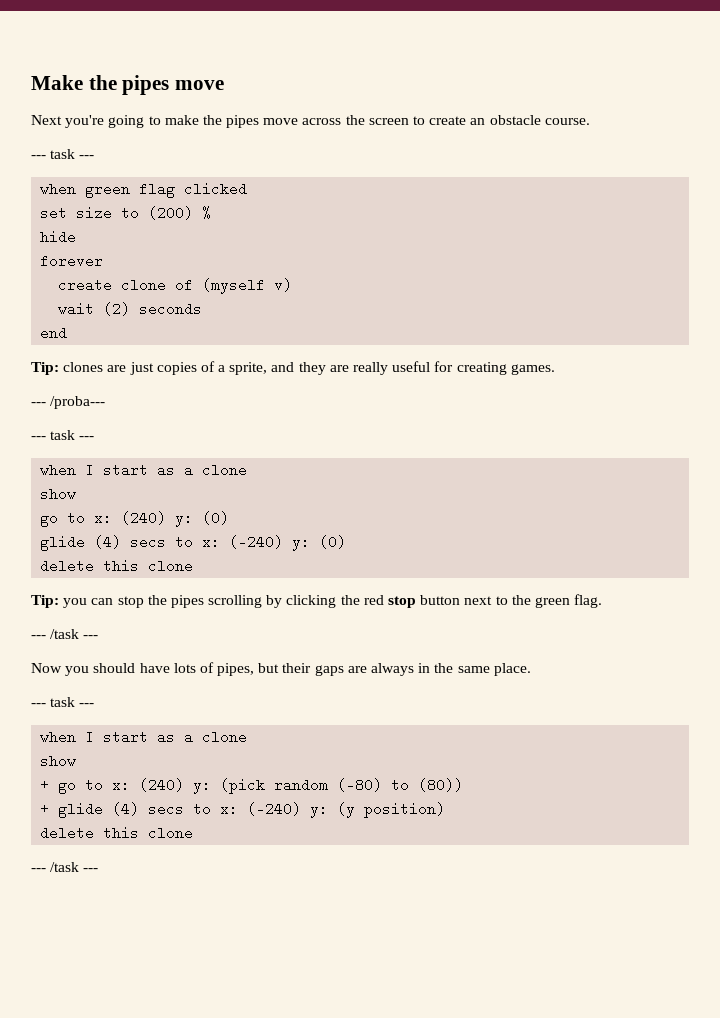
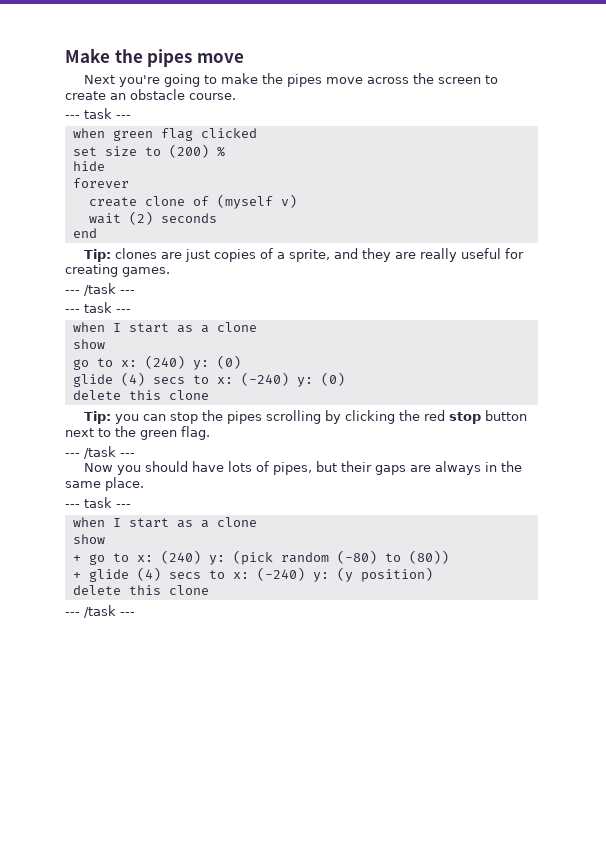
  Tip: clones are just copies of a sprite, and they are really useful for creating games.
- --- /proba---
+ --- /task ---

